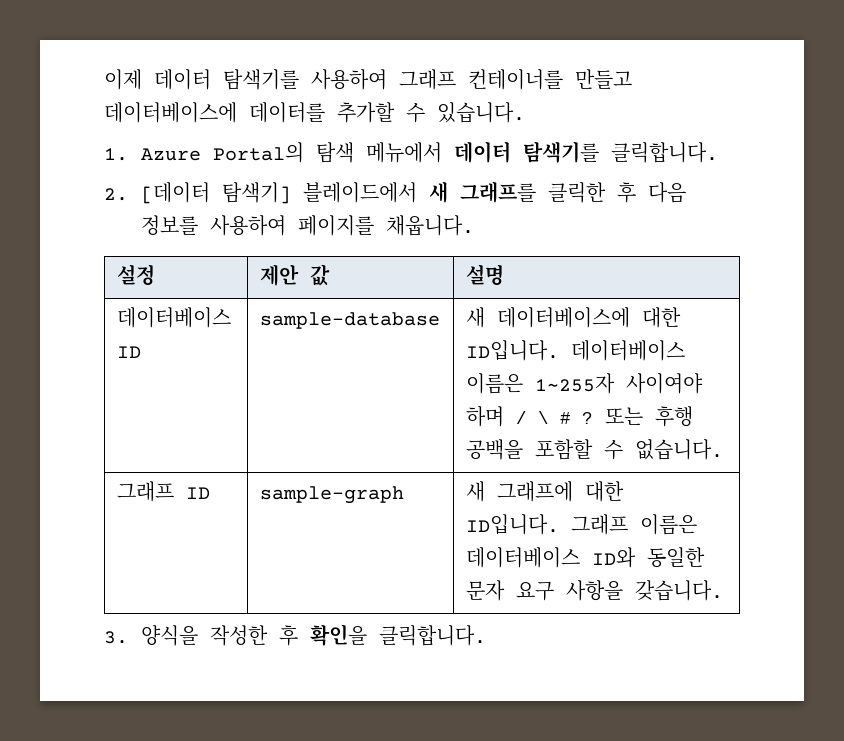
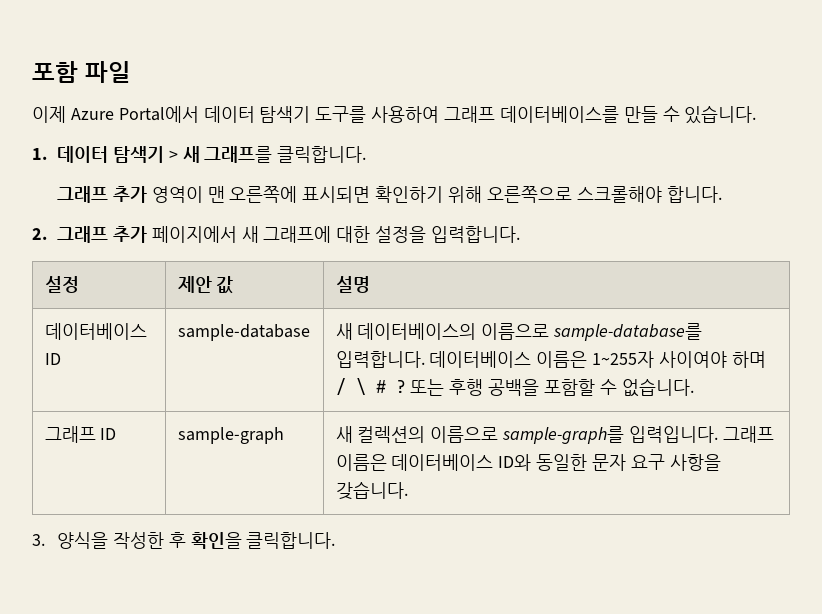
- 이제 데이터 탐색기를 사용하여 그래프 컨테이너를 만들고 데이터베이스에 데이터를 추가할 수 있습니다.
- 1. Azure Portal의 탐색 메뉴에서 데이터 탐색기를 클릭합니다.
- 2. [데이터 탐색기] 블레이드에서 새 그래프를 클릭한 후 다음 정보를 사용하여 페이지를 채웁니다.
+ 포함 파일
+ 이제 Azure Portal에서 데이터 탐색기 도구를 사용하여 그래프 데이터베이스를 만들 수 있습니다.
+ 1. 데이터 탐색기 > 새 그래프를 클릭합니다.
+ 그래프 추가 영역이 맨 오른쪽에 표시되면 확인하기 위해 오른쪽으로 스크롤해야 합니다.
+ 2. 그래프 추가 페이지에서 새 그래프에 대한 설정을 입력합니다.
- 데이터베이스 ID | sample-database | 새 데이터베이스에 대한 ID입니다. 데이터베이스 이름은 1~255자 사이여야 하며 / \ # ? 또는 후행 공백을 포함할 수 없습니다.
+ 데이터베이스 ID | sample-database | 새 데이터베이스의 이름으로 sample-database를 입력합니다. 데이터베이스 이름은 1~255자 사이여야 하며 / \ # ? 또는 후행 공백을 포함할 수 없습니다.
- 그래프 ID | sample-graph | 새 그래프에 대한 ID입니다. 그래프 이름은 데이터베이스 ID와 동일한 문자 요구 사항을 갖습니다.
+ 그래프 ID | sample-graph | 새 컬렉션의 이름으로 sample-graph를 입력입니다. 그래프 이름은 데이터베이스 ID와 동일한 문자 요구 사항을 갖습니다.

